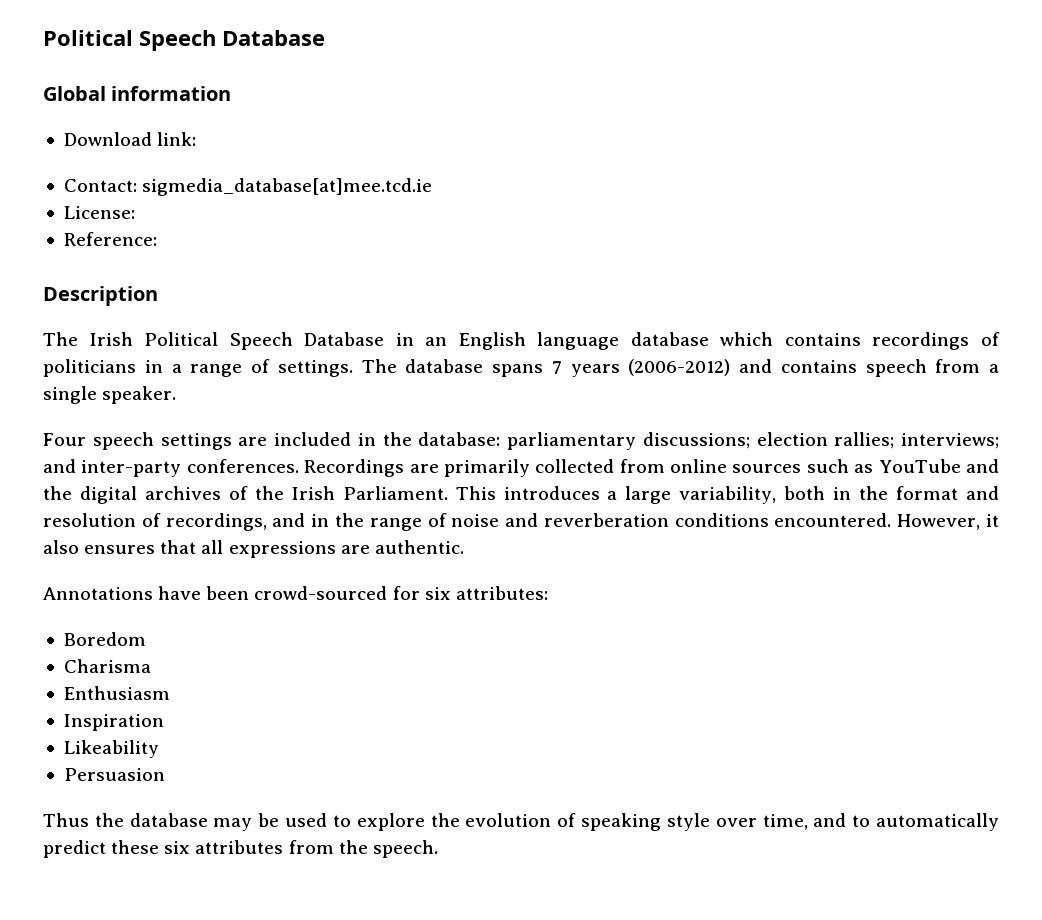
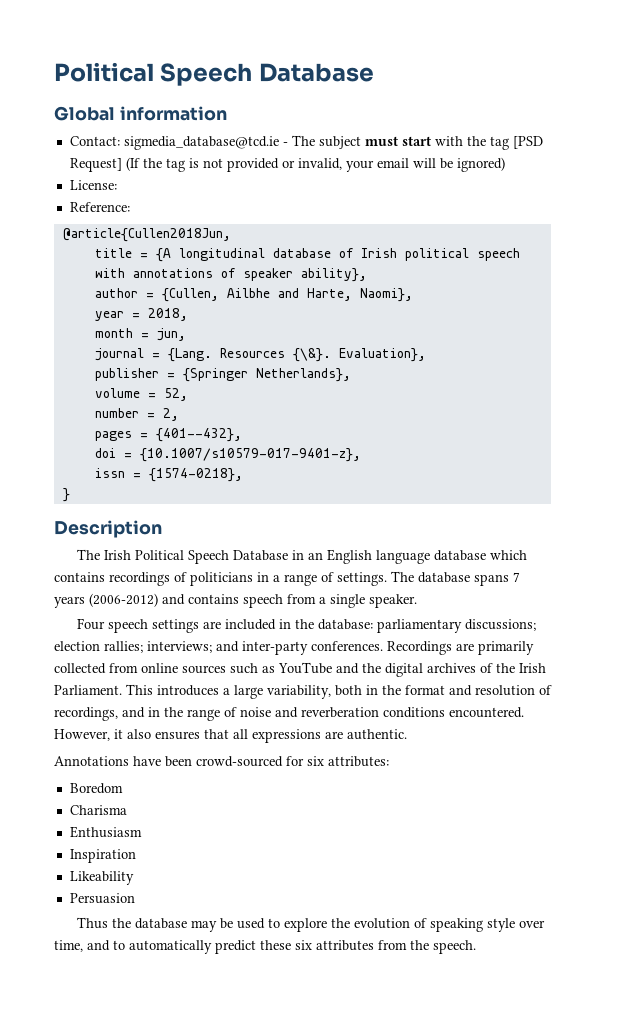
- Download link:
- Contact: sigmedia_database[at]mee.tcd.ie
+ Contact: sigmedia_database@tcd.ie - The subject must start with the tag [PSD Request] (If the tag is not provided or invalid, your email will be ignored)
  License:
  Reference:
+ @article{Cullen2018Jun,
+ title = {A longitudinal database of Irish political speech with annotations of speaker ability},
+ author = {Cullen, Ailbhe and Harte, Naomi},
+ year = 2018,
+ month = jun,
+ journal = {Lang. Resources {\&}. Evaluation},
+ publisher = {Springer Netherlands},
+ volume = 52,
+ number = 2,
+ pages = {401--432},
+ doi = {10.1007/s10579-017-9401-z},
+ issn = {1574-0218},
+ }

